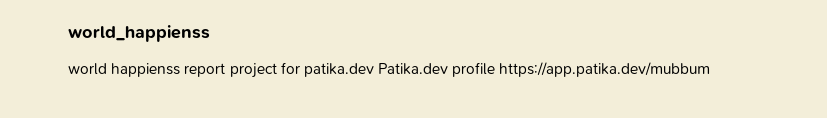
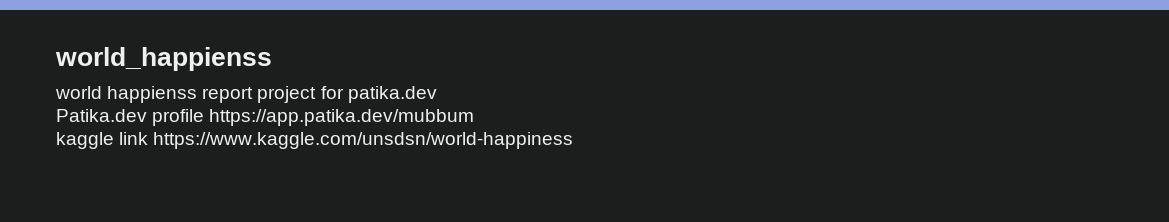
- world happienss report project for patika.dev Patika.dev profile https://app.patika.dev/mubbum
+ world happienss report project for patika.dev
+ Patika.dev profile https://app.patika.dev/mubbum
+ kaggle link https://www.kaggle.com/unsdsn/world-happiness

